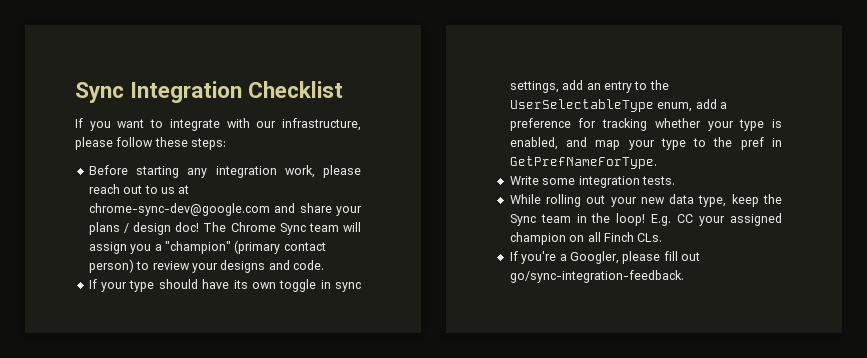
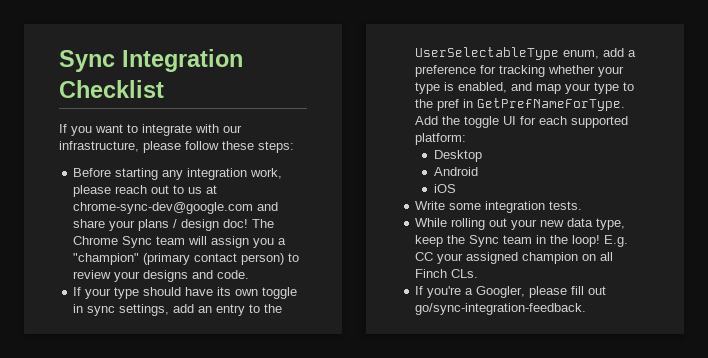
+ Add the toggle UI for each supported platform:
+ Desktop
+ Android
+ iOS

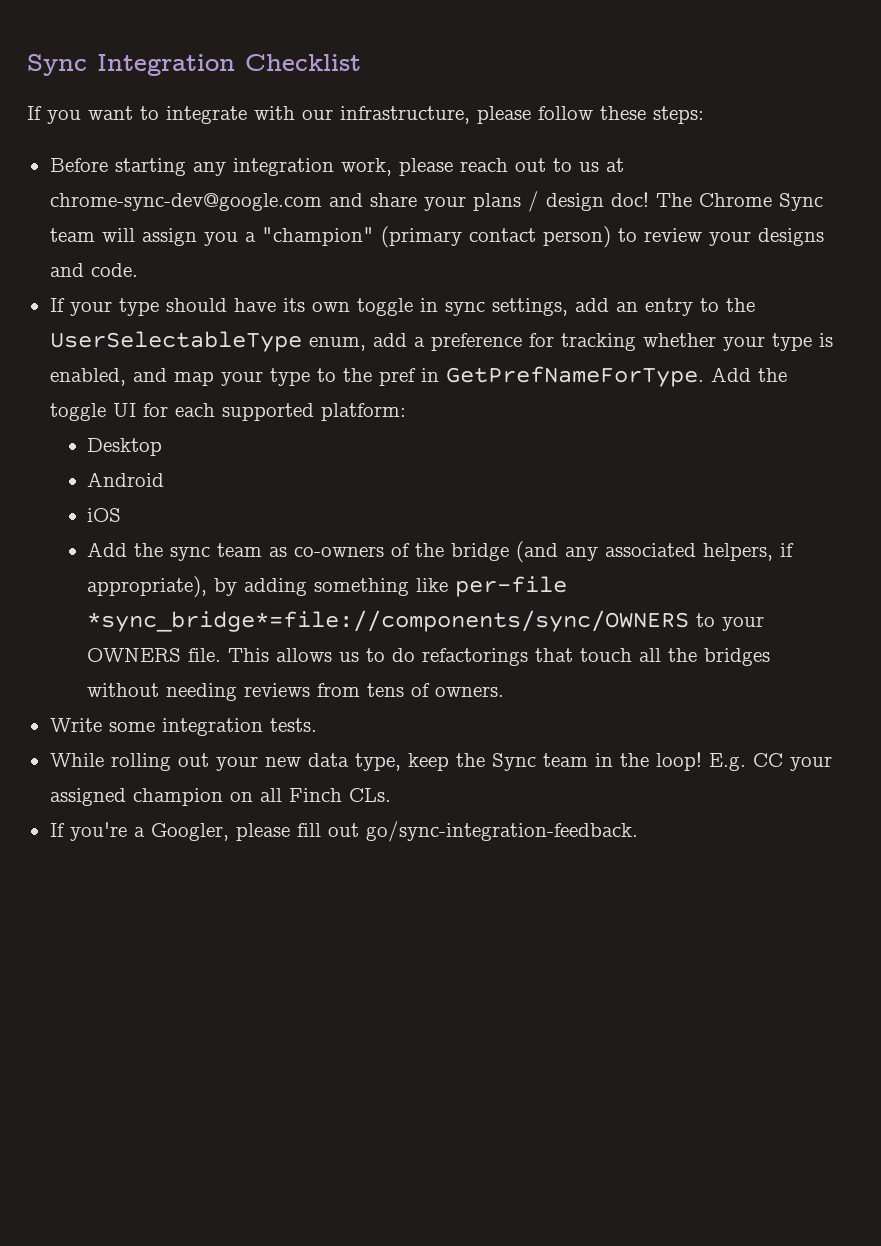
+ Add the sync team as co-owners of the bridge (and any associated helpers, if appropriate), by adding something like per-file *sync_bridge*=file://components/sync/OWNERS to your OWNERS file. This allows us to do refactorings that touch all the bridges without needing reviews from tens of owners.

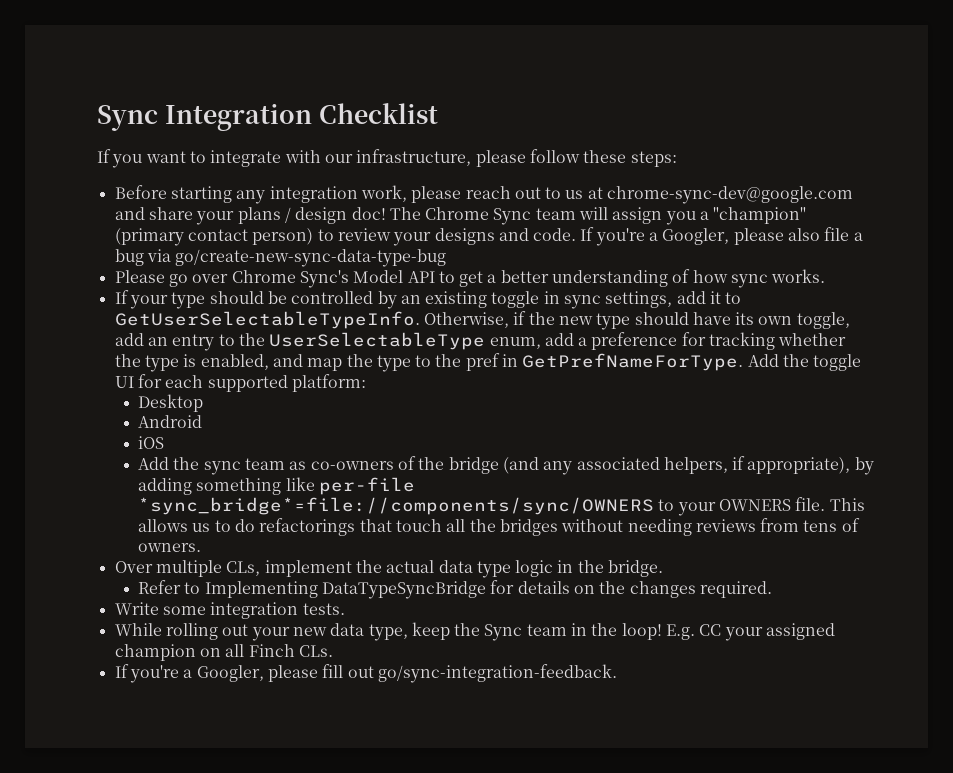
+ If you're a Googler, please also file a bug via go/create-new-sync-data-type-bug
+ Please go over Chrome Sync's Model API to get a better understanding of how sync works.
- If your type should have its own toggle in sync settings, add an entry to the UserSelectableType enum, add a preference for tracking whether your type is enabled, and map your type to the pref in GetPrefNameForType.
+ If your type should be controlled by an existing toggle in sync settings, add it to GetUserSelectableTypeInfo. Otherwise, if the new type should have its own toggle, add an entry to the UserSelectableType enum, add a preference for tracking whether the type is enabled, and map the type to the pref in GetPrefNameForType.
+ Over multiple CLs, implement the actual data type logic in the bridge.
+ Refer to Implementing DataTypeSyncBridge for details on the changes required.

